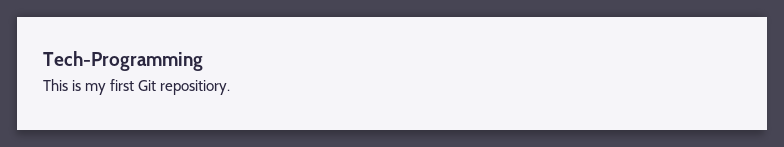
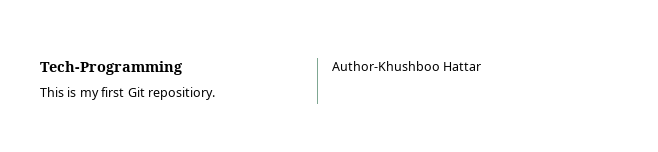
+ Author-Khushboo Hattar

